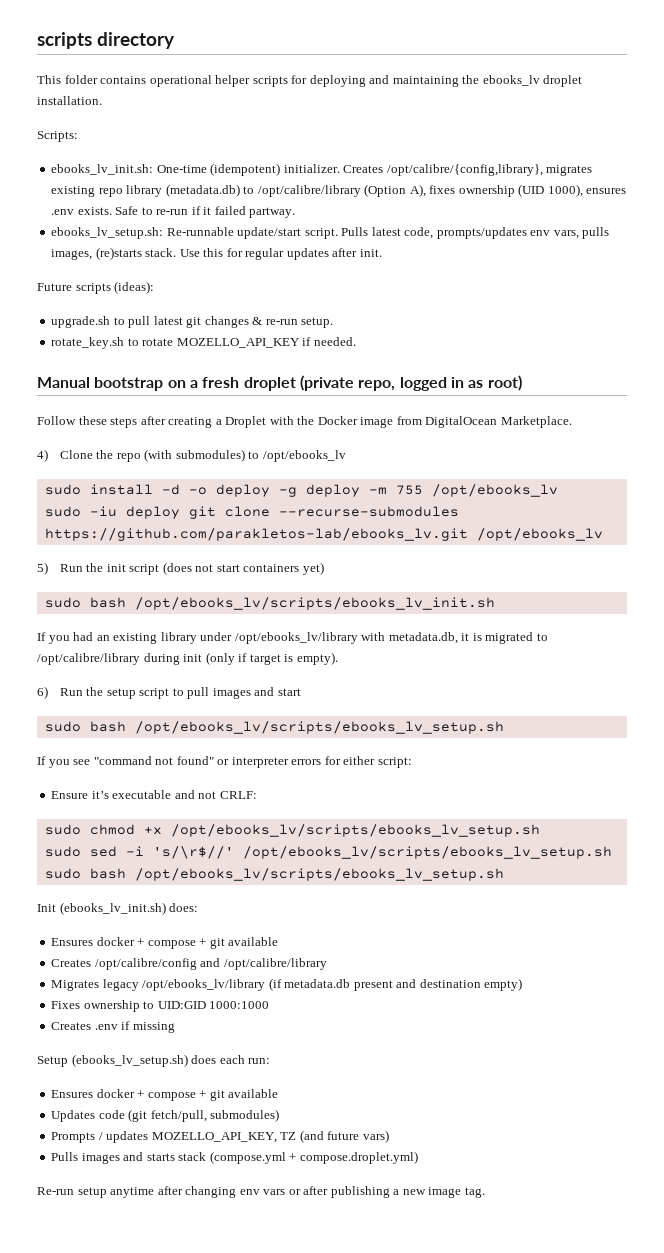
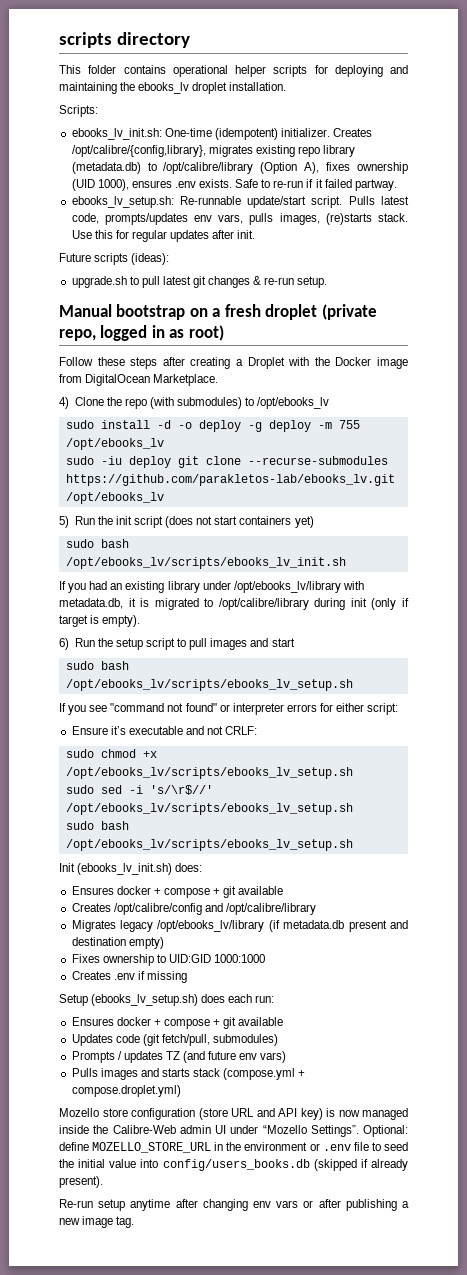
- rotate_key.sh to rotate MOZELLO_API_KEY if needed.
- Prompts / updates MOZELLO_API_KEY, TZ (and future vars)
+ Prompts / updates TZ (and future env vars)
+ Mozello store configuration (store URL and API key) is now managed inside the Calibre-Web admin UI under “Mozello Settings”. Optional: define MOZELLO_STORE_URL in the environment or .env file to seed the initial value into config/users_books.db (skipped if already present).

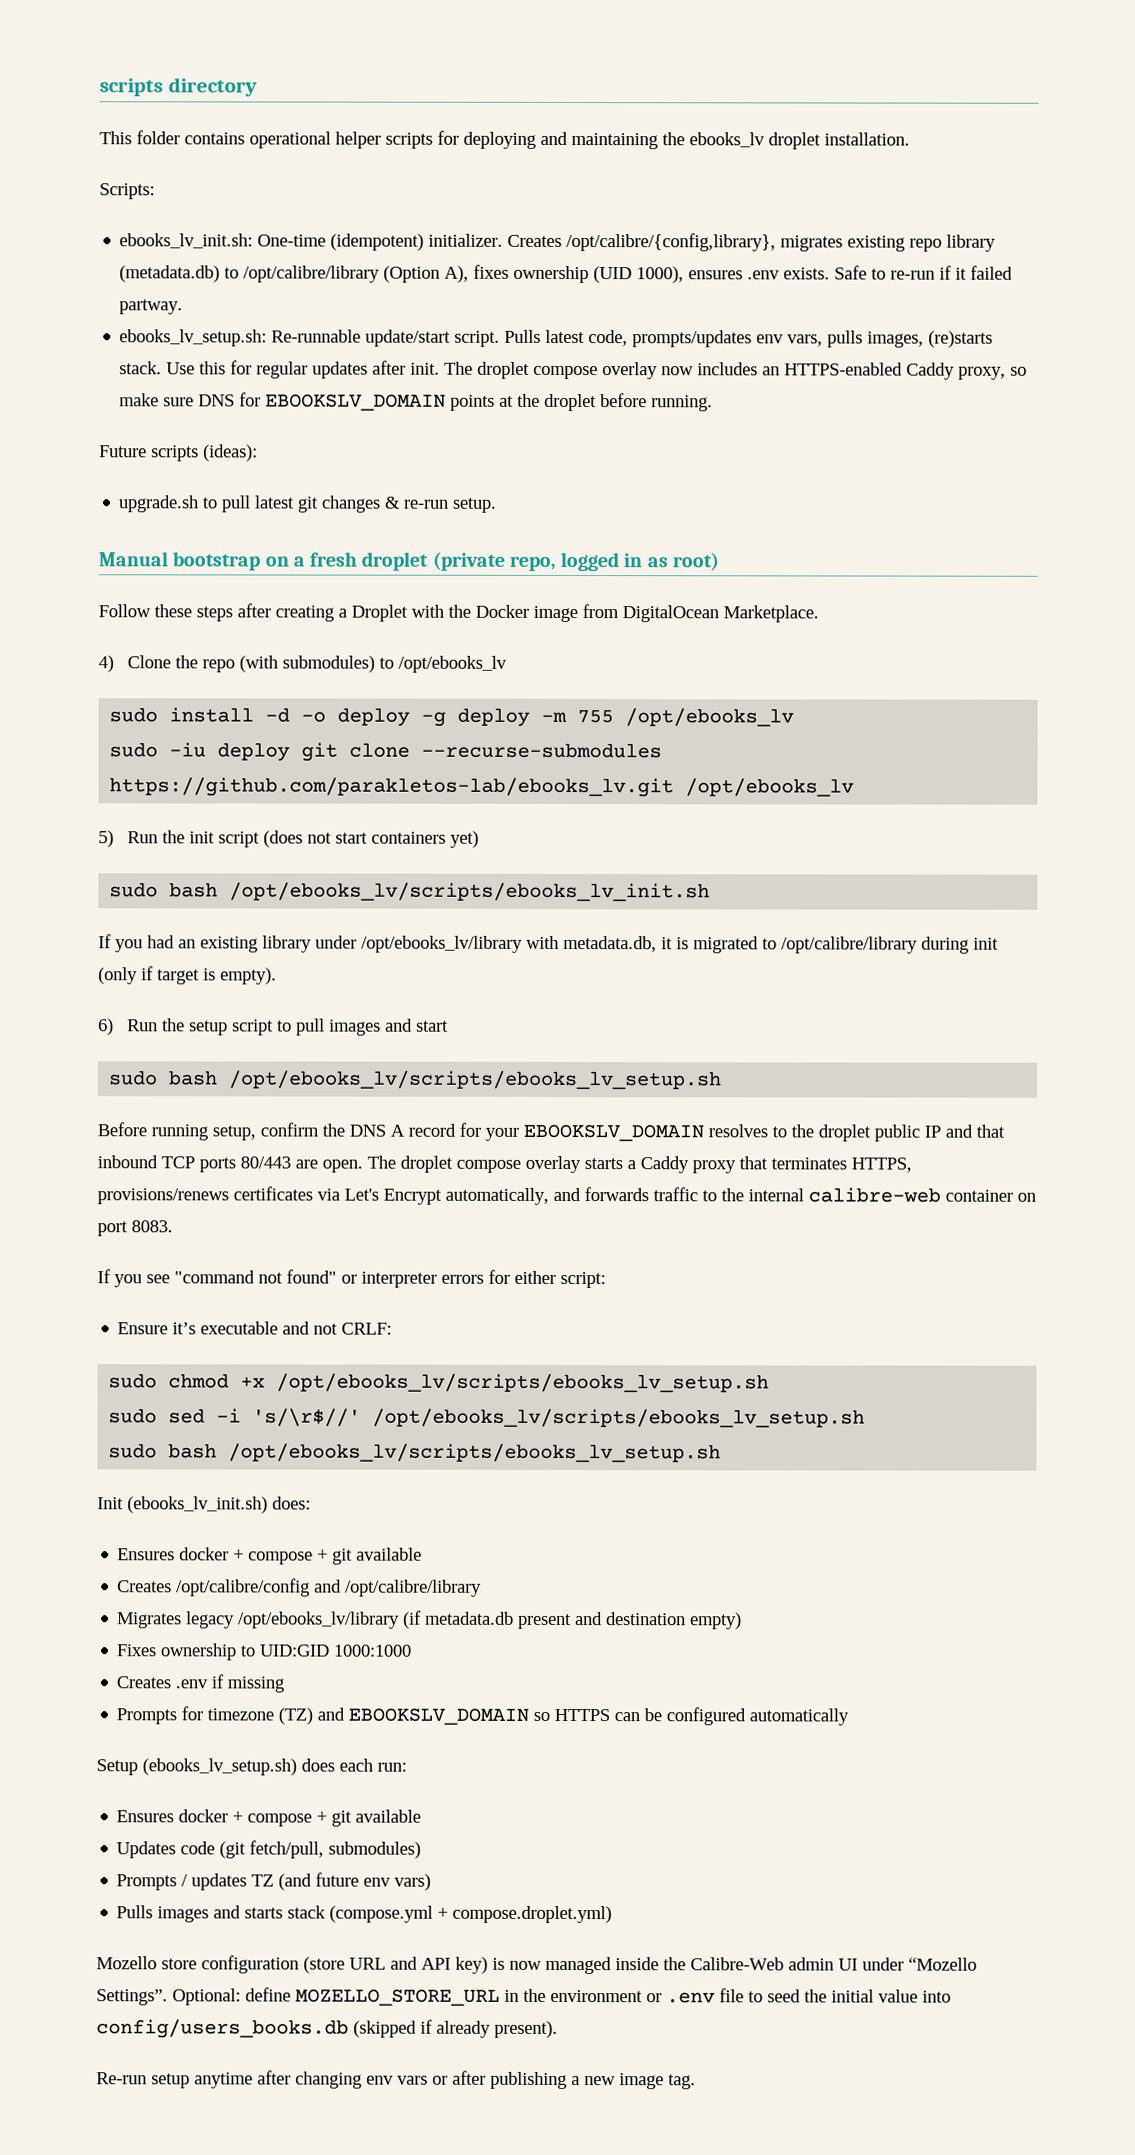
+ The droplet compose overlay now includes an HTTPS-enabled Caddy proxy, so make sure DNS for EBOOKSLV_DOMAIN points at the droplet before running.
+ Before running setup, confirm the DNS A record for your EBOOKSLV_DOMAIN resolves to the droplet public IP and that inbound TCP ports 80/443 are open. The droplet compose overlay starts a Caddy proxy that terminates HTTPS, provisions/renews certificates via Let's Encrypt automatically, and forwards traffic to the internal calibre-web container on port 8083.
+ Prompts for timezone (TZ) and EBOOKSLV_DOMAIN so HTTPS can be configured automatically

